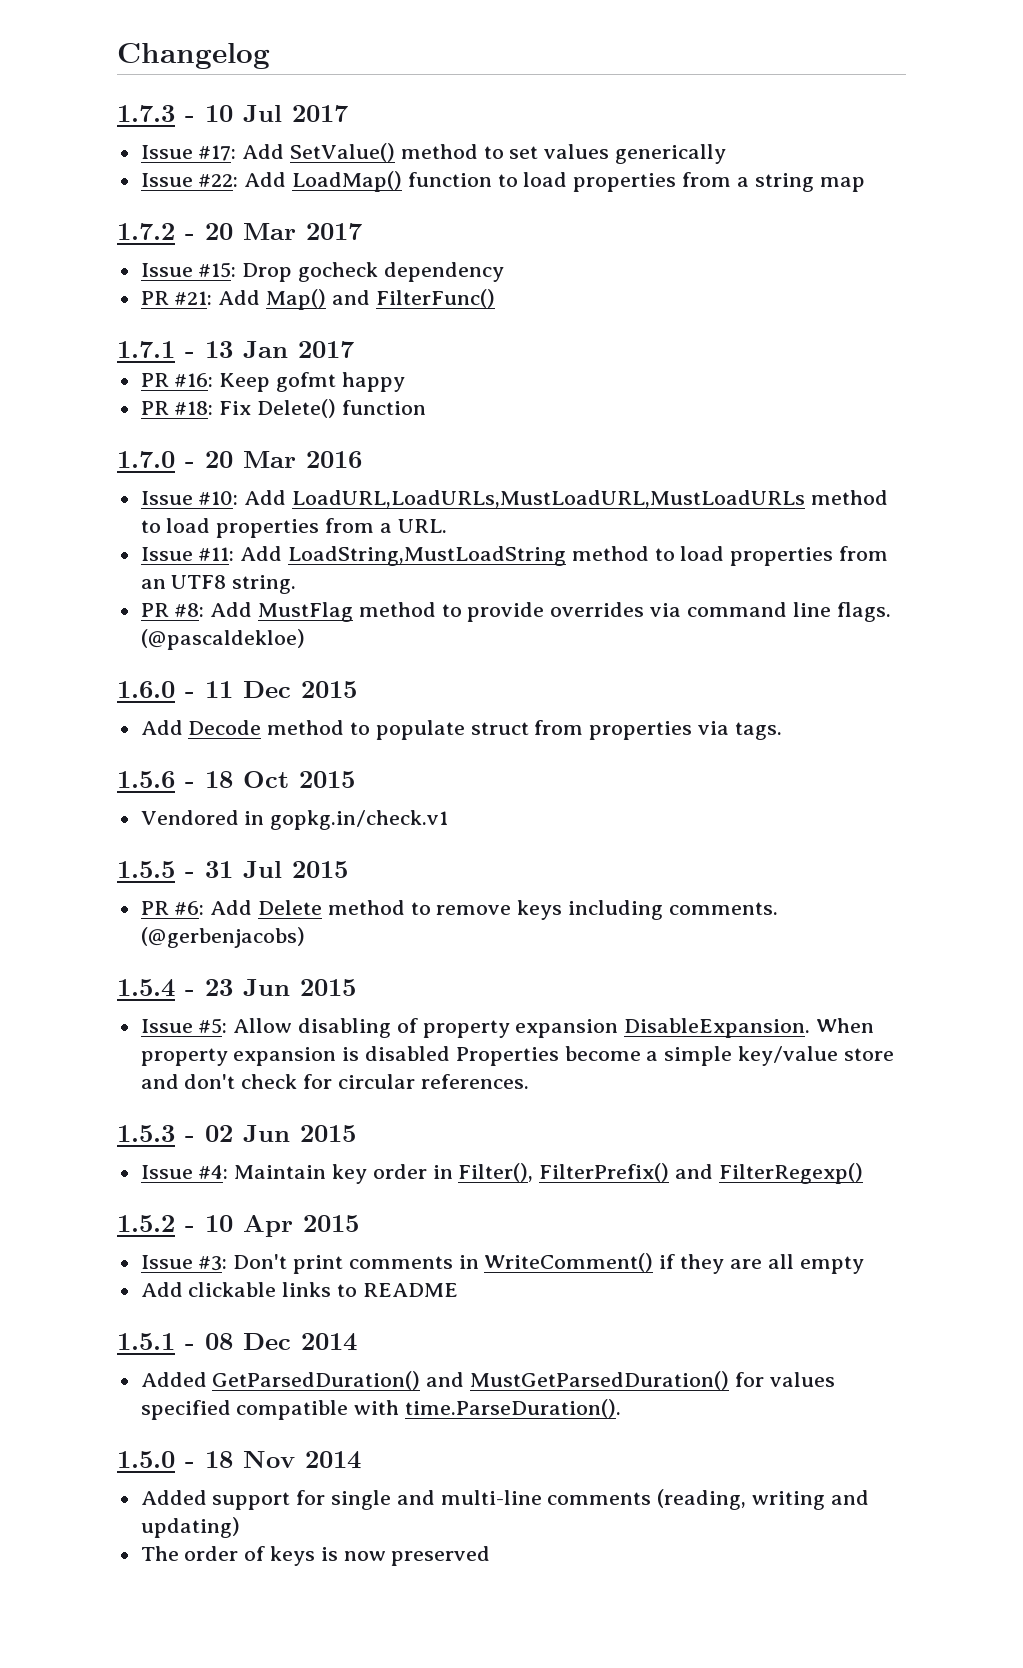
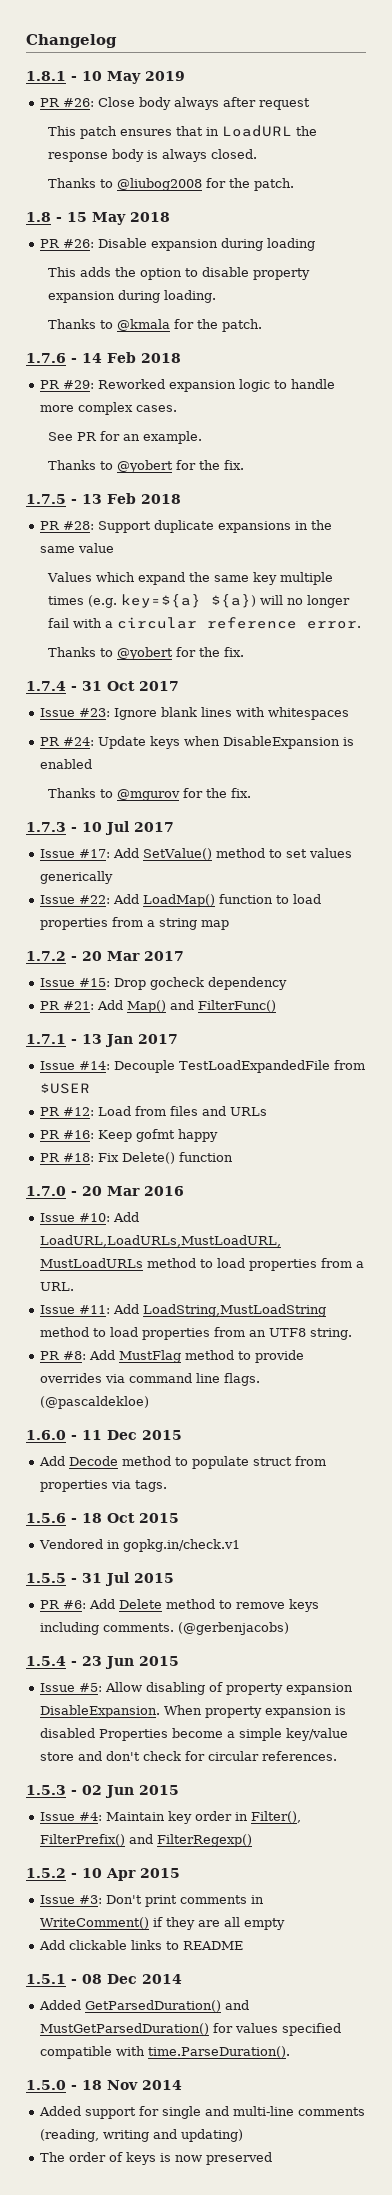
+ 1.8.1 - 10 May 2019
+ PR #26: Close body always after request
+ This patch ensures that in LoadURL the response body is always closed.
+ Thanks to @liubog2008 for the patch.
+ 1.8 - 15 May 2018
+ PR #26: Disable expansion during loading
+ This adds the option to disable property expansion during loading.
+ Thanks to @kmala for the patch.
+ 1.7.6 - 14 Feb 2018
+ PR #29: Reworked expansion logic to handle more complex cases.
+ See PR for an example.
+ Thanks to @yobert for the fix.
+ 1.7.5 - 13 Feb 2018
+ PR #28: Support duplicate expansions in the same value
+ Values which expand the same key multiple times (e.g. key=${a} ${a}) will no longer fail with a circular reference error.
+ Thanks to @yobert for the fix.
+ 1.7.4 - 31 Oct 2017
+ Issue #23: Ignore blank lines with whitespaces
+ PR #24: Update keys when DisableExpansion is enabled
+ Thanks to @mgurov for the fix.
+ Issue #14: Decouple TestLoadExpandedFile from $USER
+ PR #12: Load from files and URLs

